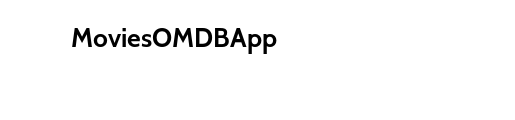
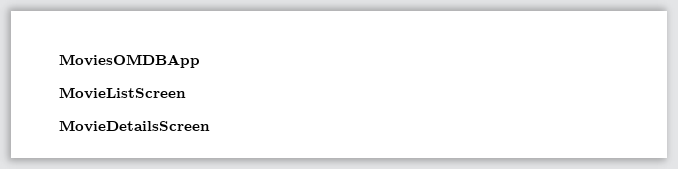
+ MovieListScreen
+ MovieDetailsScreen

